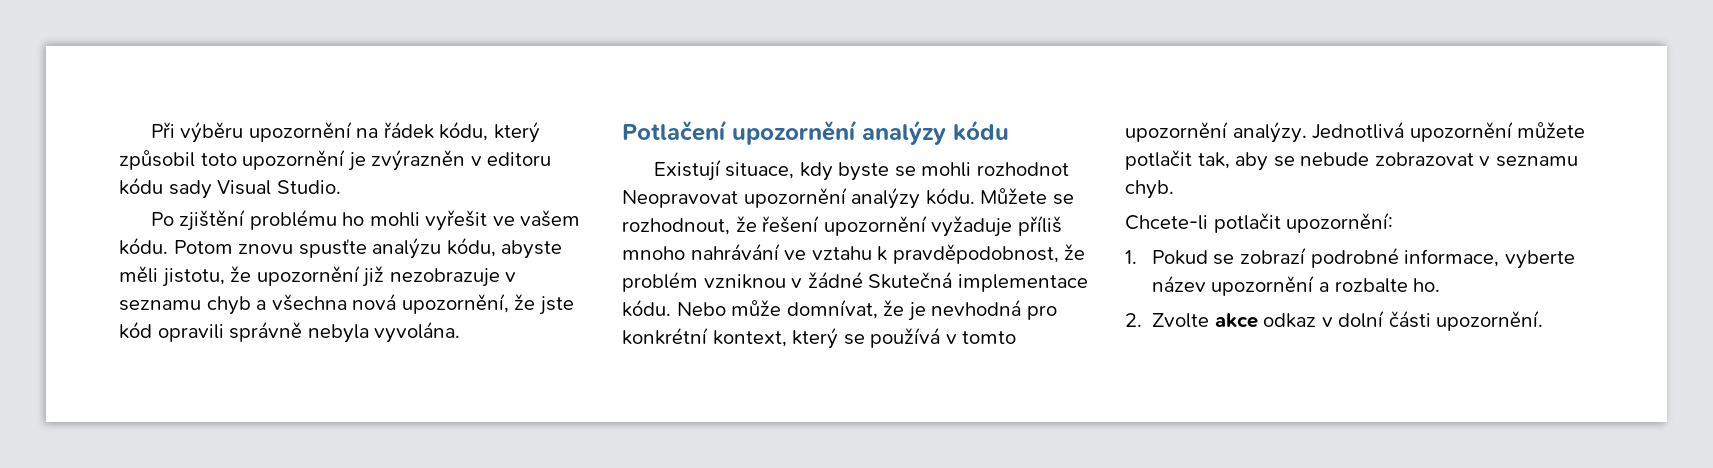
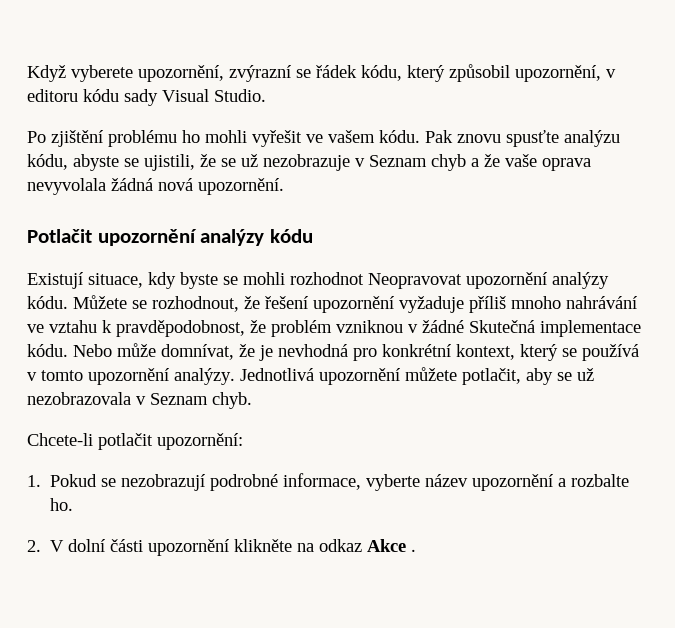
- Při výběru upozornění na řádek kódu, který způsobil toto upozornění je zvýrazněn v editoru kódu sady Visual Studio.
+ Když vyberete upozornění, zvýrazní se řádek kódu, který způsobil upozornění, v editoru kódu sady Visual Studio.
- Potom znovu spusťte analýzu kódu, abyste měli jistotu, že upozornění již nezobrazuje v seznamu chyb a všechna nová upozornění, že jste kód opravili správně nebyla vyvolána.
- Potlačení upozornění analýzy kódu
+ Pak znovu spusťte analýzu kódu, abyste se ujistili, že se už nezobrazuje v Seznam chyb a že vaše oprava nevyvolala žádná nová upozornění.
+ Potlačit upozornění analýzy kódu
- Jednotlivá upozornění můžete potlačit tak, aby se nebude zobrazovat v seznamu chyb.
+ Jednotlivá upozornění můžete potlačit, aby se už nezobrazovala v Seznam chyb.
- 1. Pokud se zobrazí podrobné informace, vyberte název upozornění a rozbalte ho.
+ 1. Pokud se nezobrazují podrobné informace, vyberte název upozornění a rozbalte ho.
- 2. Zvolte akce odkaz v dolní části upozornění.
+ 2. V dolní části upozornění klikněte na odkaz Akce .

